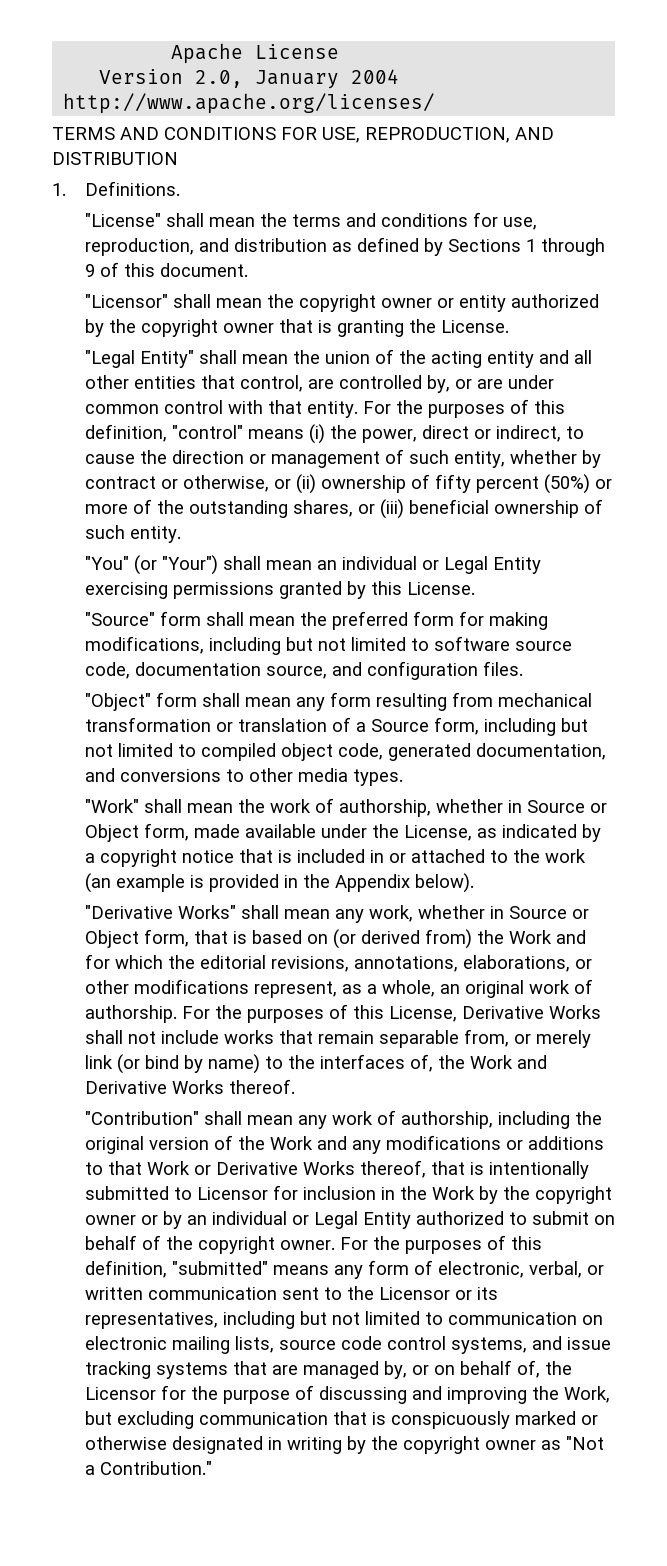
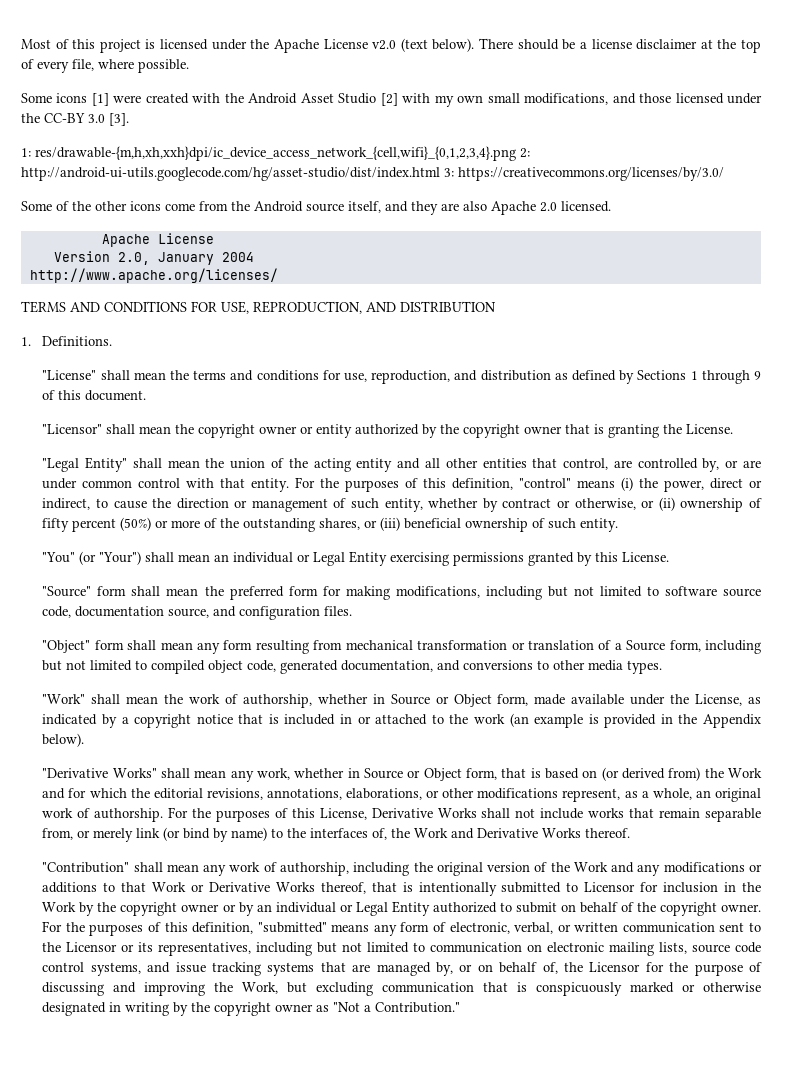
+ Most of this project is licensed under the Apache License v2.0 (text below). There should be a license disclaimer at the top of every file, where possible.
+ Some icons [1] were created with the Android Asset Studio [2] with my own small modifications, and those licensed under the CC-BY 3.0 [3].
+ 1: res/drawable-{m,h,xh,xxh}dpi/ic_device_access_network_{cell,wifi}_{0,1,2,3,4}.png 2: http://android-ui-utils.googlecode.com/hg/asset-studio/dist/index.html 3: https://creativecommons.org/licenses/by/3.0/
+ Some of the other icons come from the Android source itself, and they are also Apache 2.0 licensed.

